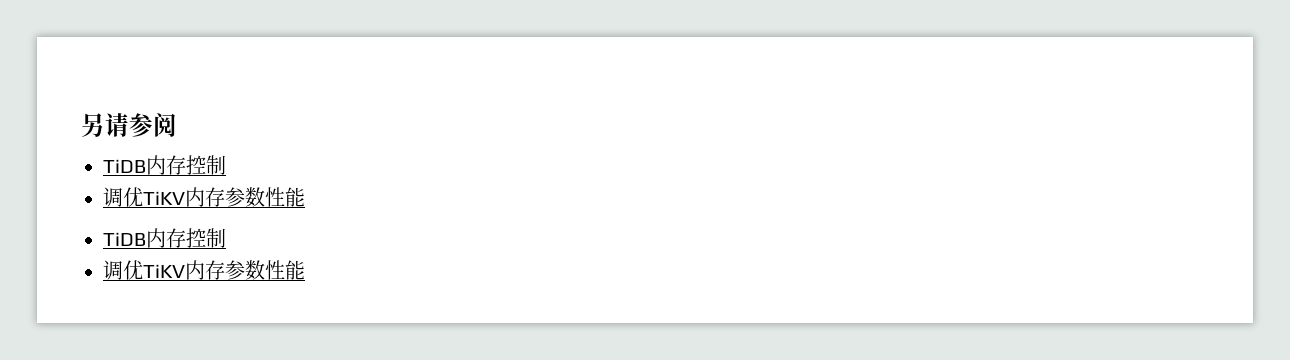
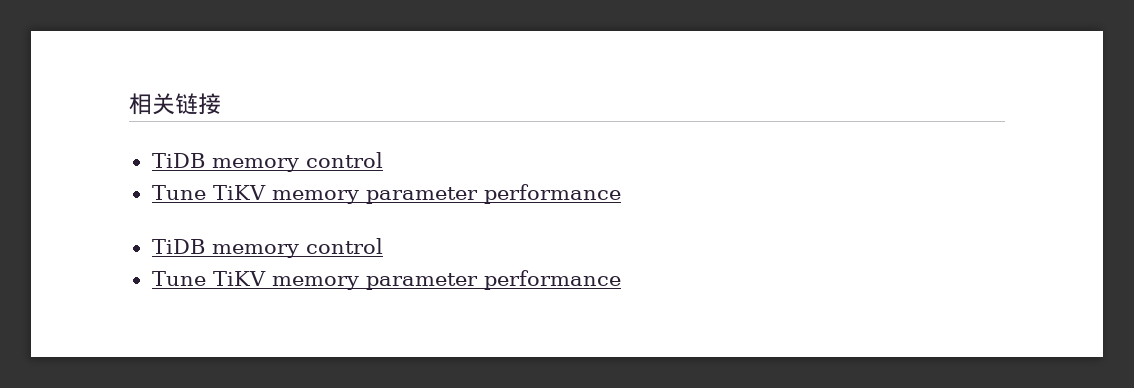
- 另请参阅
- TiDB内存控制
- 调优TiKV内存参数性能
- TiDB内存控制
- 调优TiKV内存参数性能
+ 相关链接
+ TiDB memory control
+ Tune TiKV memory parameter performance
+ TiDB memory control
+ Tune TiKV memory parameter performance

